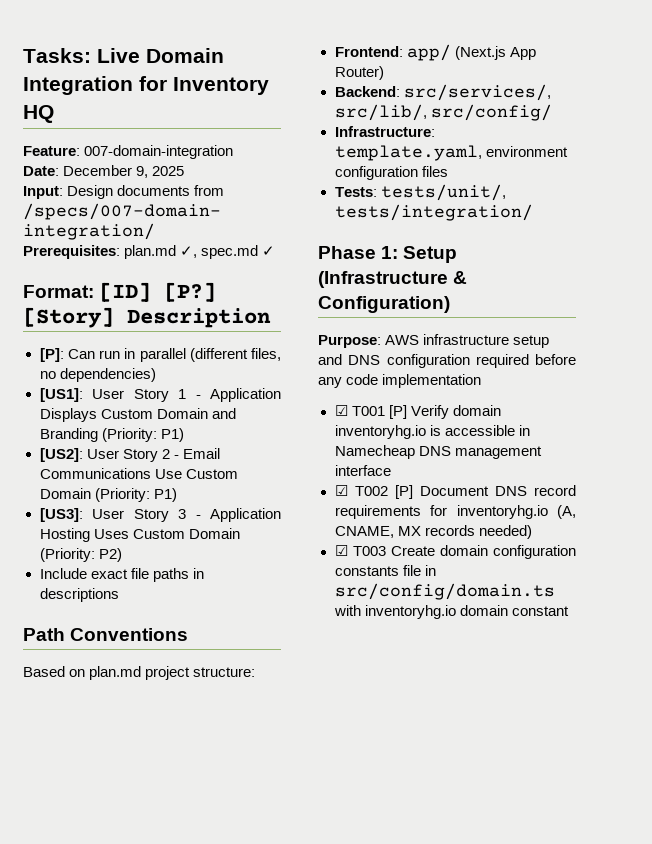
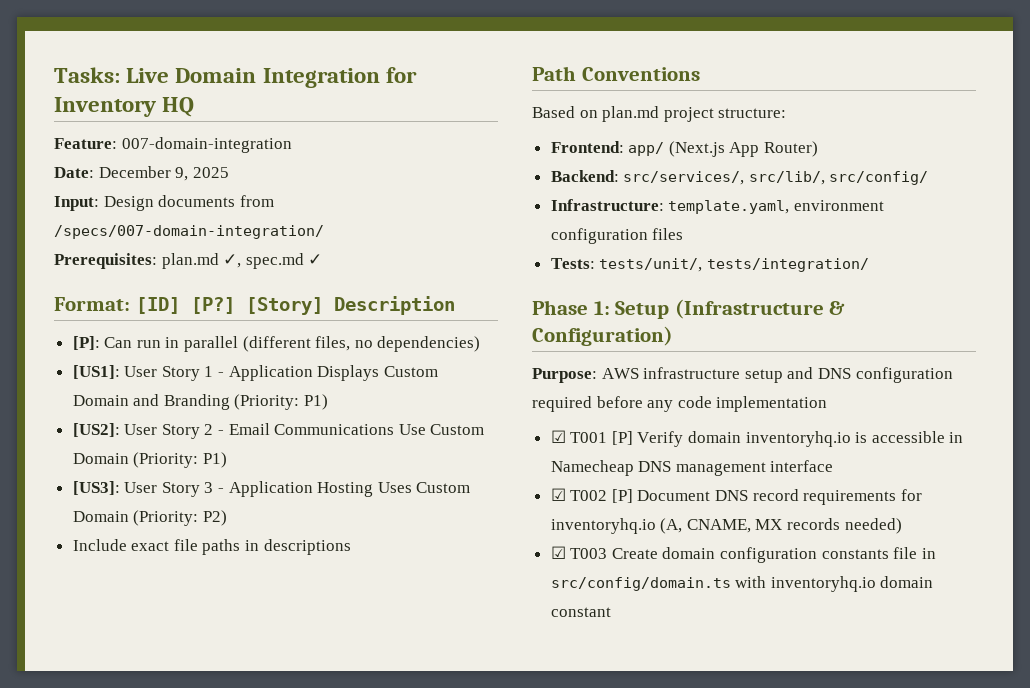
- ☑ T001 [P] Verify domain inventoryhg.io is accessible in Namecheap DNS management interface
+ ☑ T001 [P] Verify domain inventoryhq.io is accessible in Namecheap DNS management interface
- ☑ T002 [P] Document DNS record requirements for inventoryhg.io (A, CNAME, MX records needed)
+ ☑ T002 [P] Document DNS record requirements for inventoryhq.io (A, CNAME, MX records needed)
- ☑ T003 Create domain configuration constants file in src/config/domain.ts with inventoryhg.io domain constant
+ ☑ T003 Create domain configuration constants file in src/config/domain.ts with inventoryhq.io domain constant

